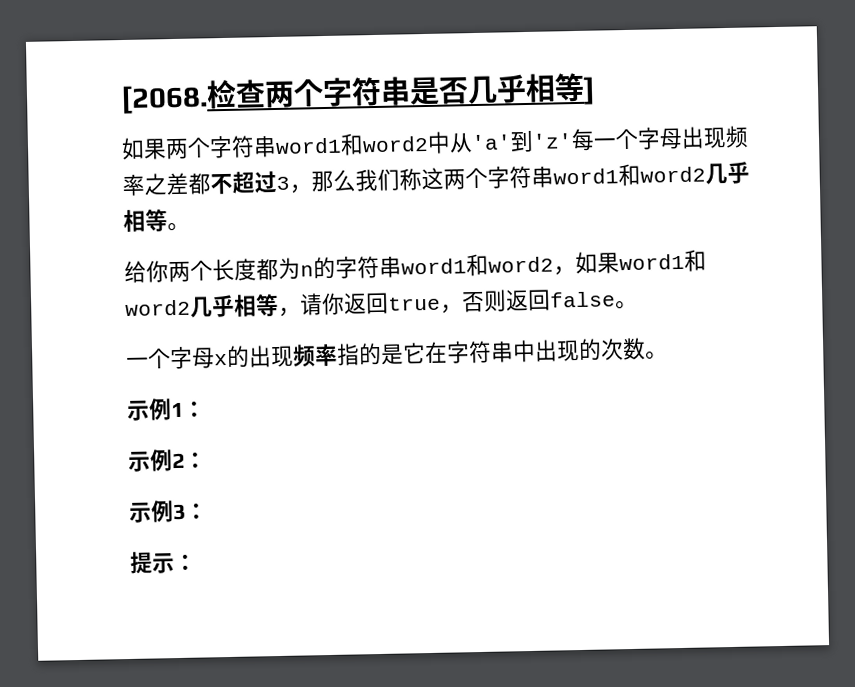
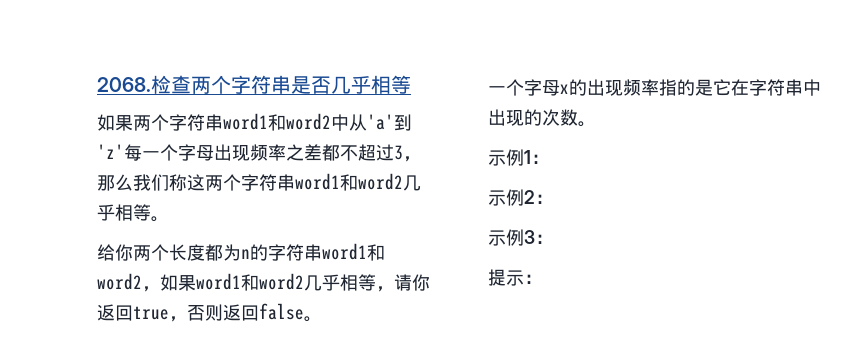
- [2068.
+ 2068.
- 检查两个字符串是否几乎相等]
+ 检查两个字符串是否几乎相等

